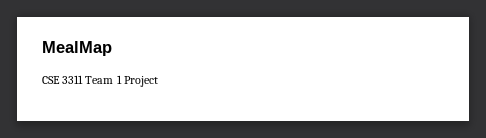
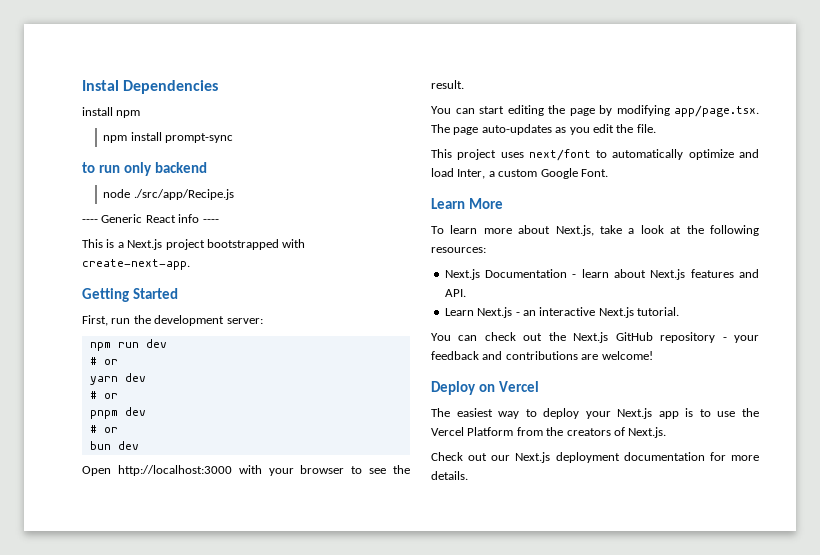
- MealMap
- CSE 3311 Team 1 Project
+ Instal Dependencies
+ install npm
+ npm install prompt-sync
+ to run only backend
+ node ./src/app/Recipe.js
+ ---- Generic React info ----
+ This is a Next.js project bootstrapped with create-next-app.
+ Getting Started
+ First, run the development server:
+ npm run dev
+ # or
+ yarn dev
+ # or
+ pnpm dev
+ # or
+ bun dev
+ Open http://localhost:3000 with your browser to see the result.
+ You can start editing the page by modifying app/page.tsx. The page auto-updates as you edit the file.
+ This project uses next/font to automatically optimize and load Inter, a custom Google Font.
+ Learn More
+ To learn more about Next.js, take a look at the following resources:
+ Next.js Documentation - learn about Next.js features and API.
+ Learn Next.js - an interactive Next.js tutorial.
+ You can check out the Next.js GitHub repository - your feedback and contributions are welcome!
+ Deploy on Vercel
+ The easiest way to deploy your Next.js app is to use the Vercel Platform from the creators of Next.js.
+ Check out our Next.js deployment documentation for more details.

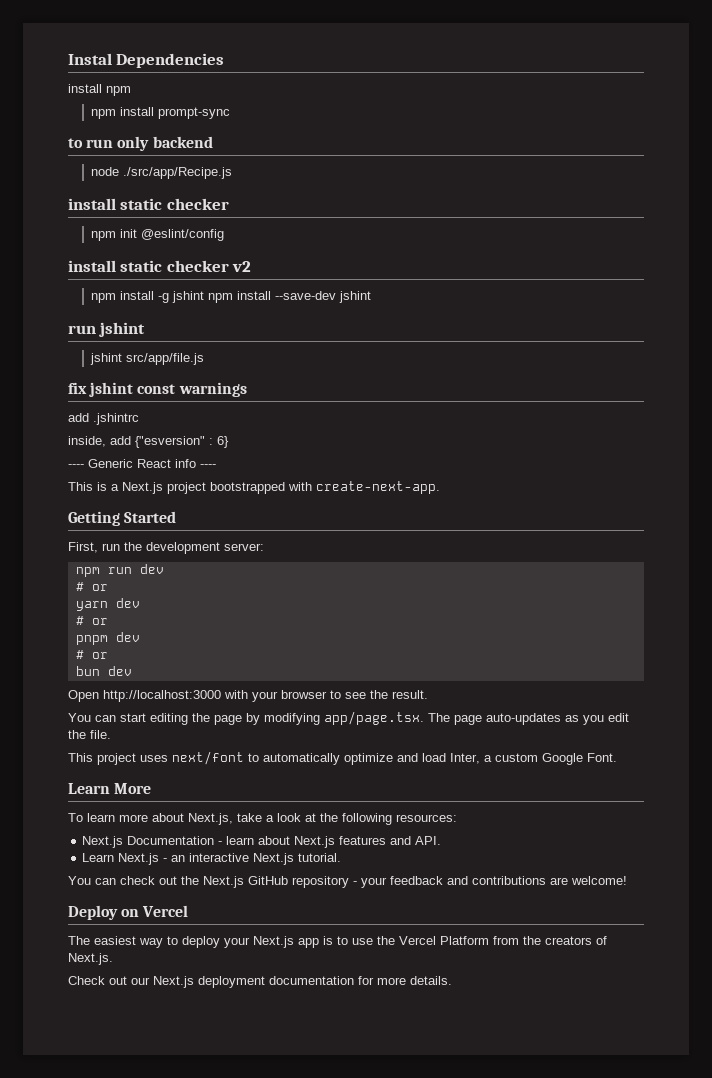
  node ./src/app/Recipe.js
+ install static checker
+ npm init @eslint/config
+ install static checker v2
+ npm install -g jshint npm install --save-dev jshint
+ run jshint
+ jshint src/app/file.js
+ fix jshint const warnings
+ add .jshintrc
+ inside, add {"esversion" : 6}

